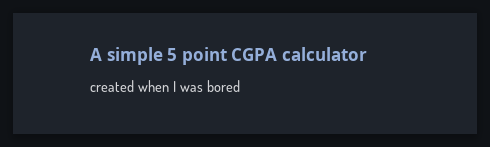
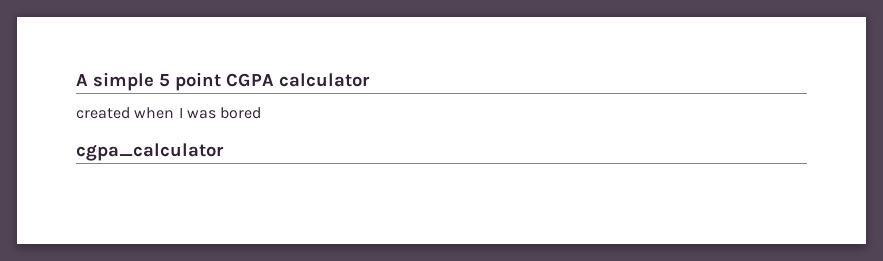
+ cgpa_calculator

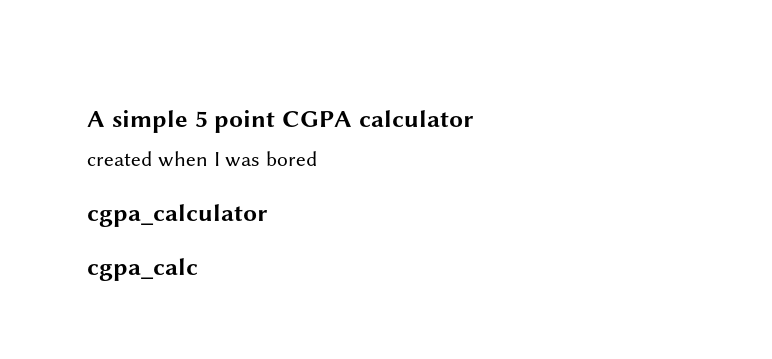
+ cgpa_calc

